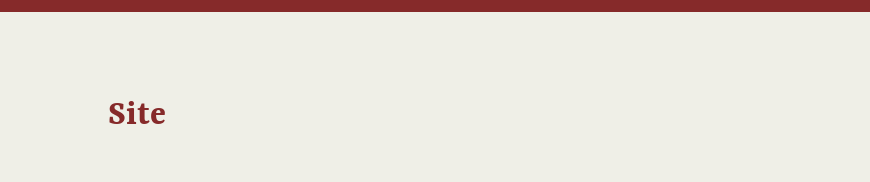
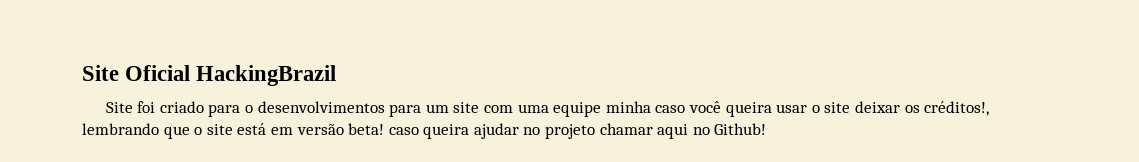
- Site
+ Site Oficial HackingBrazil
+ Site foi criado para o desenvolvimentos para um site com uma equipe minha caso você queira usar o site deixar os créditos!, lembrando que o site está em versão beta! caso queira ajudar no projeto chamar aqui no Github!

